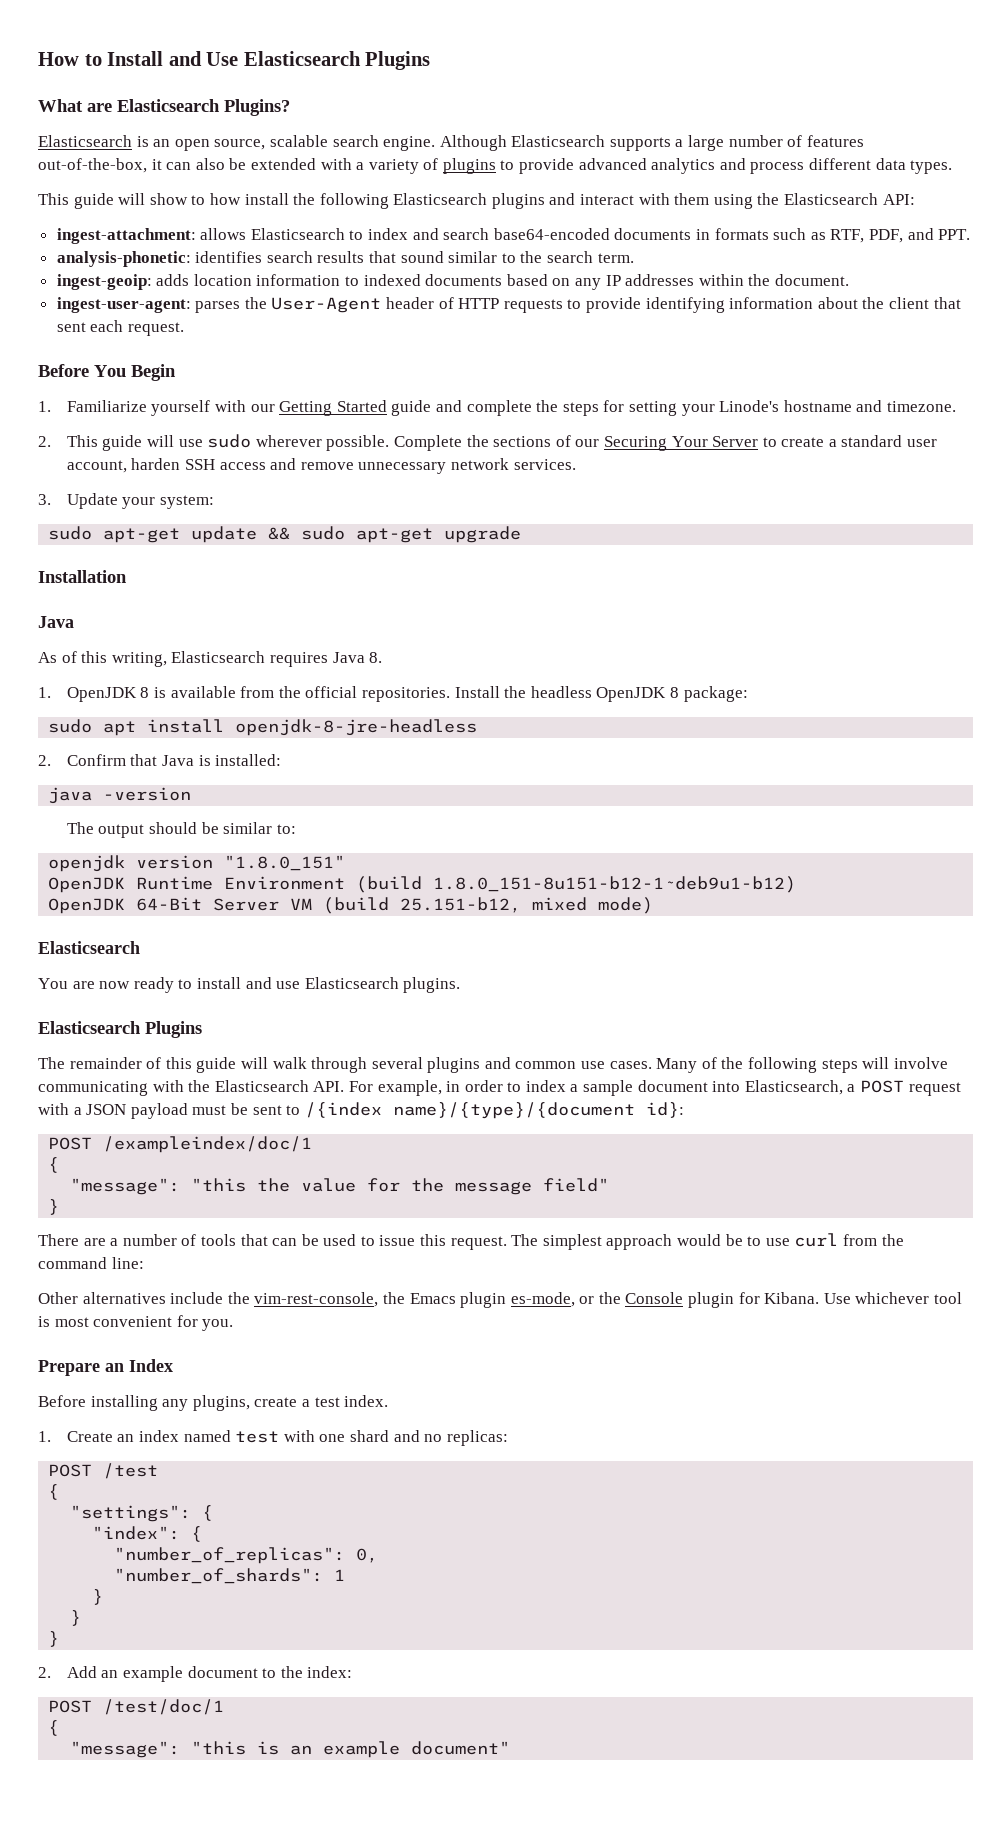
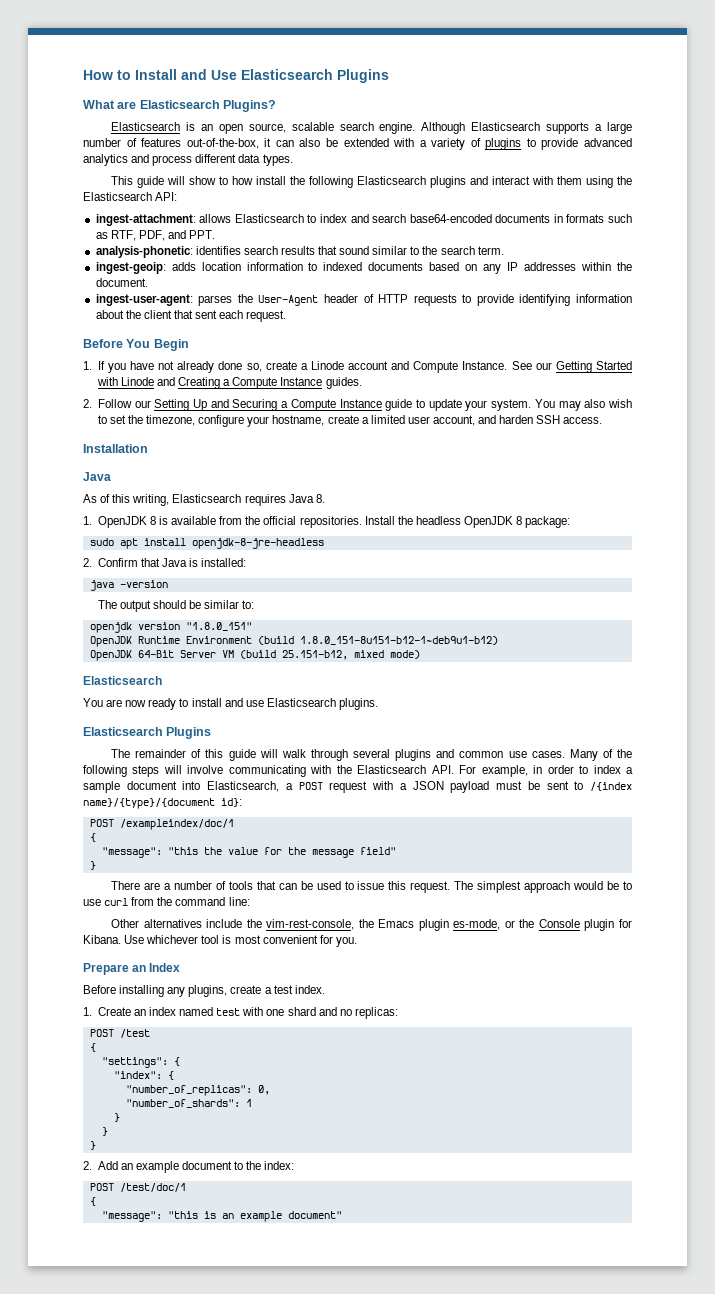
- 1. Familiarize yourself with our Getting Started guide and complete the steps for setting your Linode's hostname and timezone.
- 2. This guide will use sudo wherever possible. Complete the sections of our Securing Your Server to create a standard user account, harden SSH access and remove unnecessary network services.
- 3. Update your system:
- sudo apt-get update && sudo apt-get upgrade
+ 1. If you have not already done so, create a Linode account and Compute Instance. See our Getting Started with Linode and Creating a Compute Instance guides.
+ 2. Follow our Setting Up and Securing a Compute Instance guide to update your system. You may also wish to set the timezone, configure your hostname, create a limited user account, and harden SSH access.

